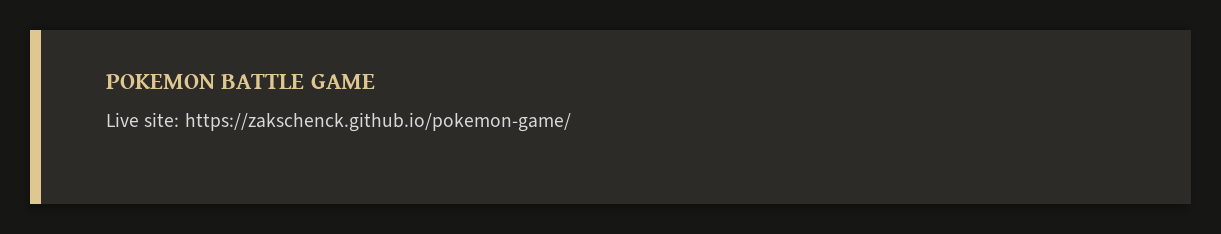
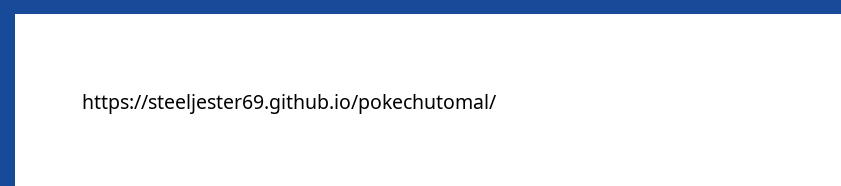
- POKEMON BATTLE GAME
- Live site: https://zakschenck.github.io/pokemon-game/
+ https://steeljester69.github.io/pokechutomal/

